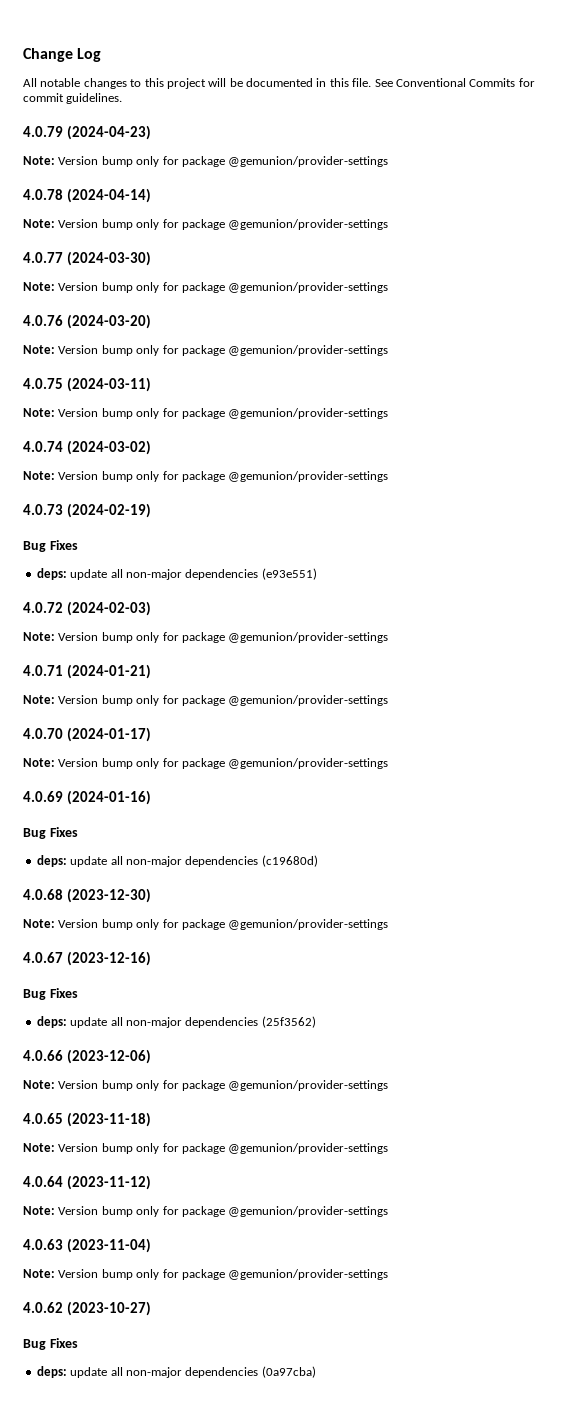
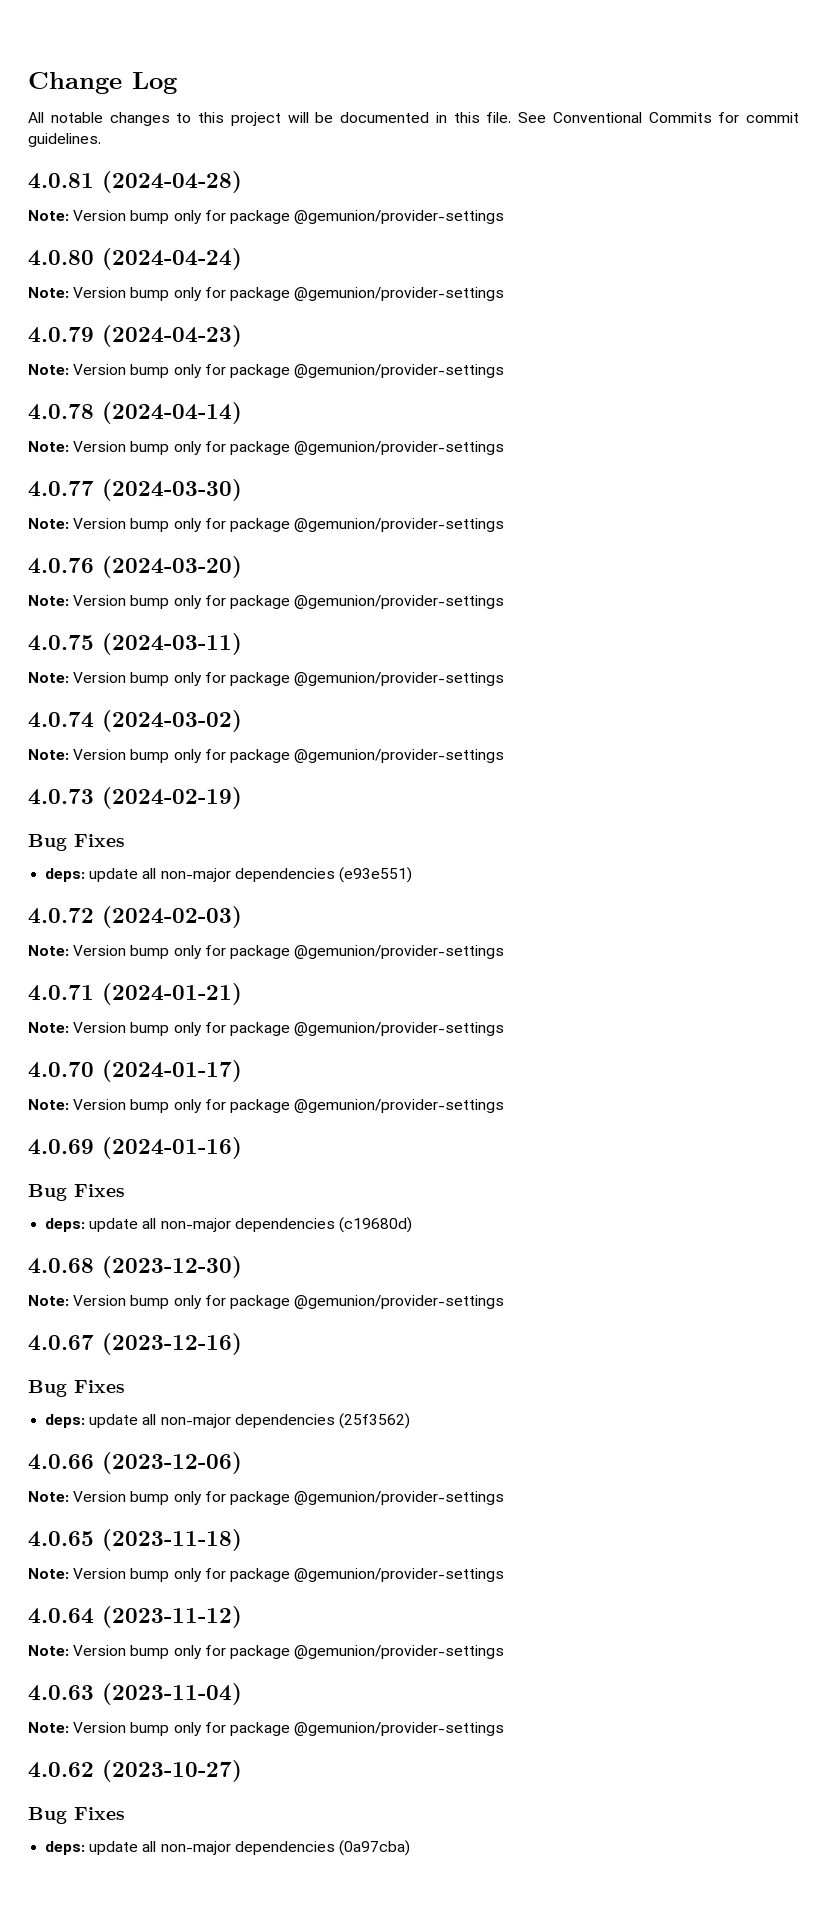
+ 4.0.81 (2024-04-28)
+ Note: Version bump only for package @gemunion/provider-settings
+ 4.0.80 (2024-04-24)
+ Note: Version bump only for package @gemunion/provider-settings

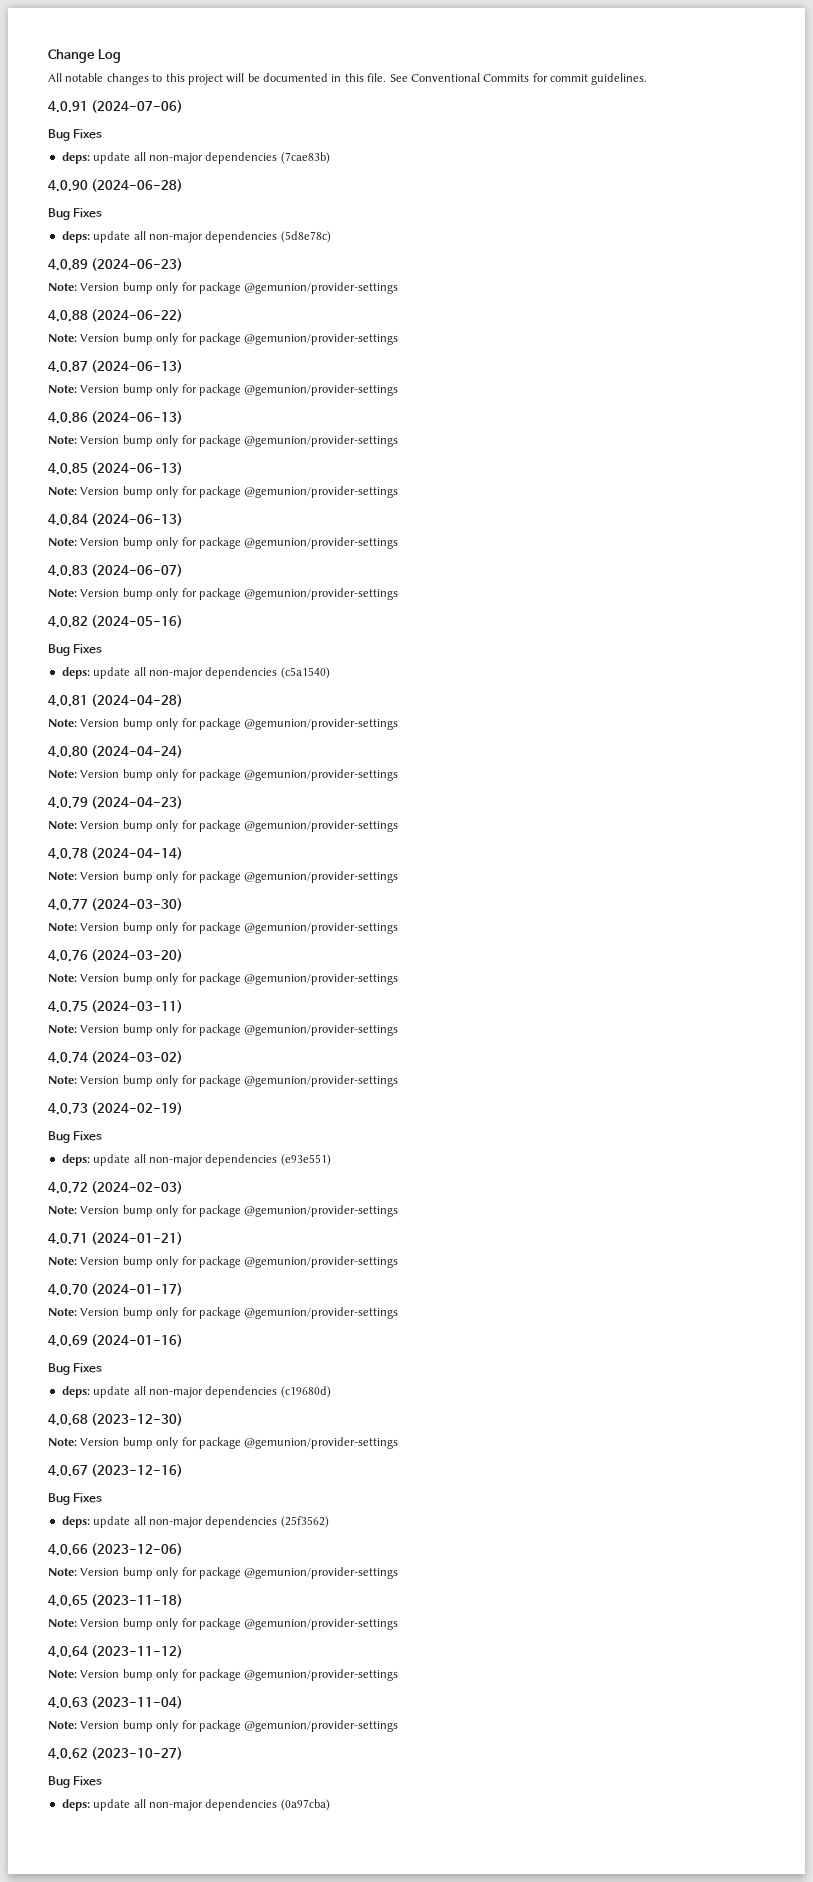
+ 4.0.91 (2024-07-06)
+ Bug Fixes
+ deps: update all non-major dependencies (7cae83b)
+ 4.0.90 (2024-06-28)
+ Bug Fixes
+ deps: update all non-major dependencies (5d8e78c)
+ 4.0.89 (2024-06-23)
+ Note: Version bump only for package @gemunion/provider-settings
+ 4.0.88 (2024-06-22)
+ Note: Version bump only for package @gemunion/provider-settings
+ 4.0.87 (2024-06-13)
+ Note: Version bump only for package @gemunion/provider-settings
+ 4.0.86 (2024-06-13)
+ Note: Version bump only for package @gemunion/provider-settings
+ 4.0.85 (2024-06-13)
+ Note: Version bump only for package @gemunion/provider-settings
+ 4.0.84 (2024-06-13)
+ Note: Version bump only for package @gemunion/provider-settings
+ 4.0.83 (2024-06-07)
+ Note: Version bump only for package @gemunion/provider-settings
+ 4.0.82 (2024-05-16)
+ Bug Fixes
+ deps: update all non-major dependencies (c5a1540)

